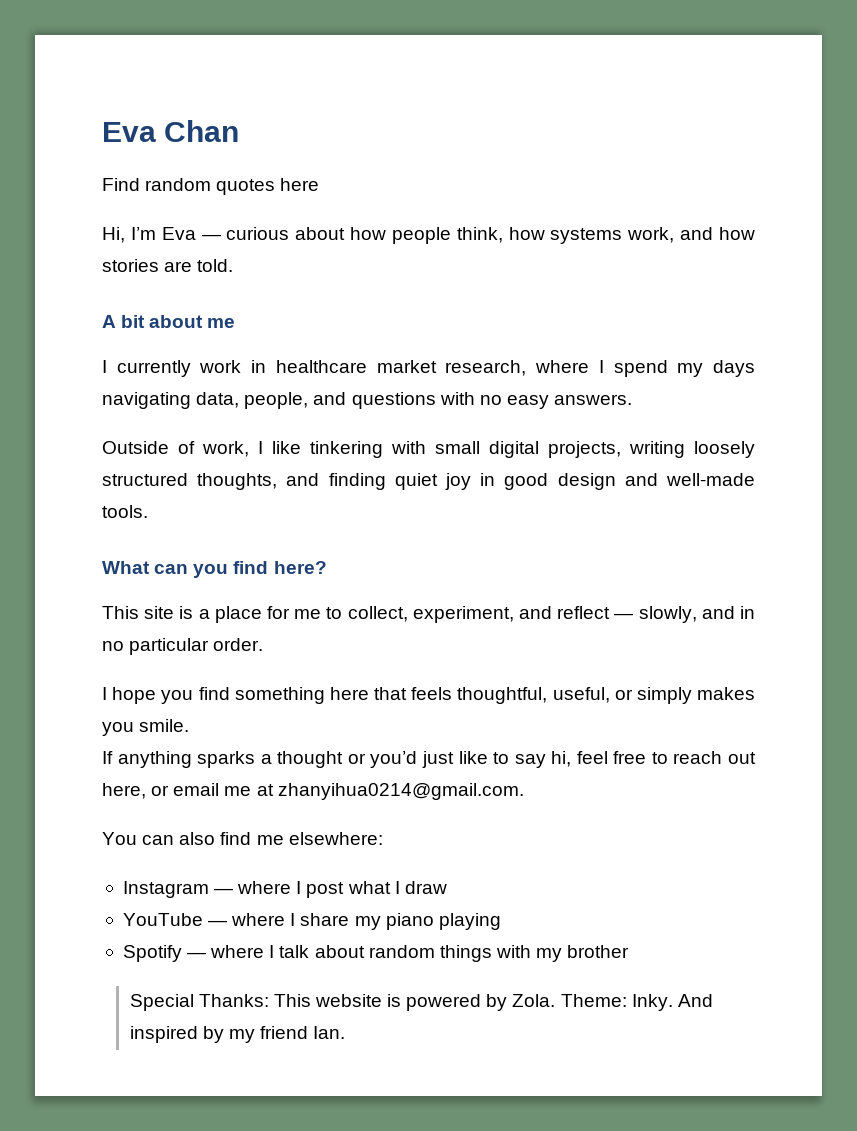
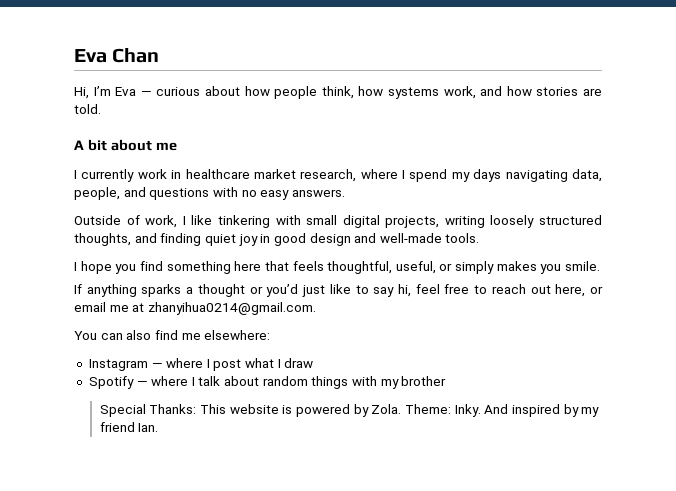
- Find random quotes here
- What can you find here?
- This site is a place for me to collect, experiment, and reflect — slowly, and in no particular order.
- YouTube — where I share my piano playing

